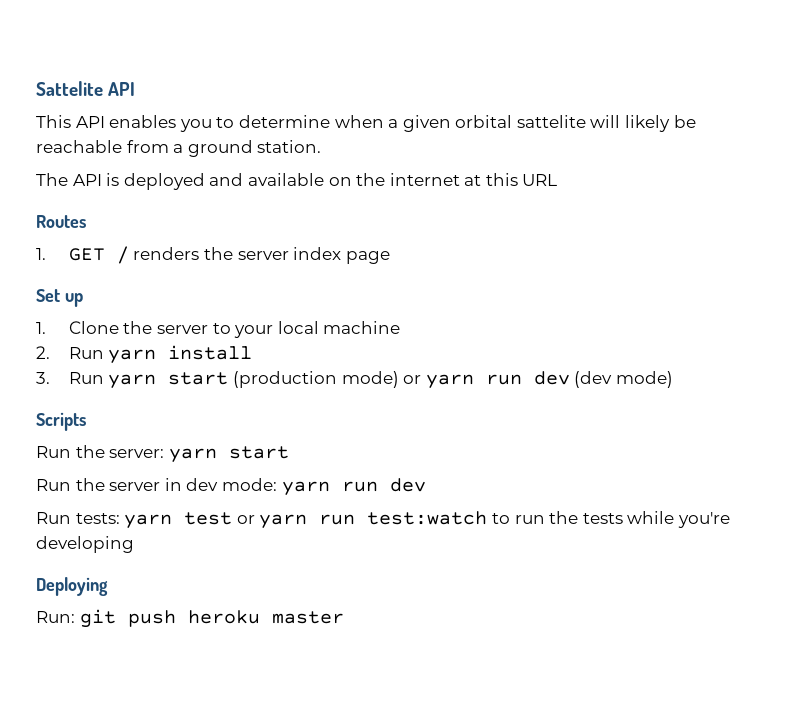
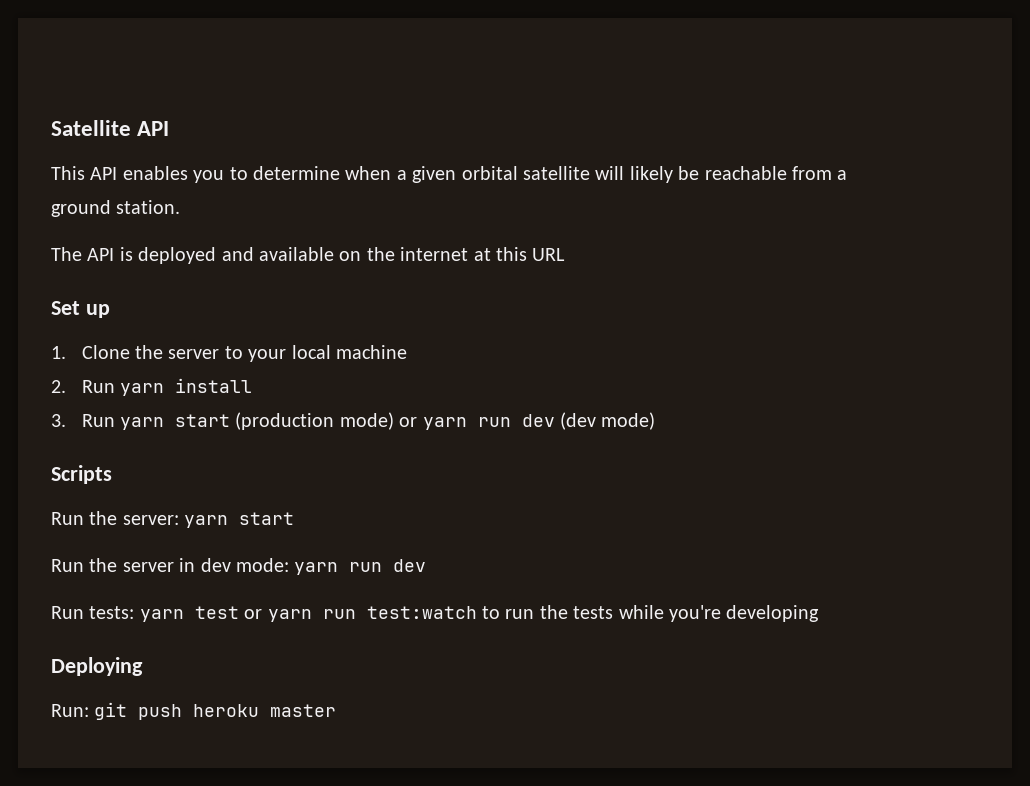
- Sattelite API
+ Satellite API
- This API enables you to determine when a given orbital sattelite will likely be reachable from a ground station.
+ This API enables you to determine when a given orbital satellite will likely be reachable from a ground station.
- Routes
- 1. GET / renders the server index page

